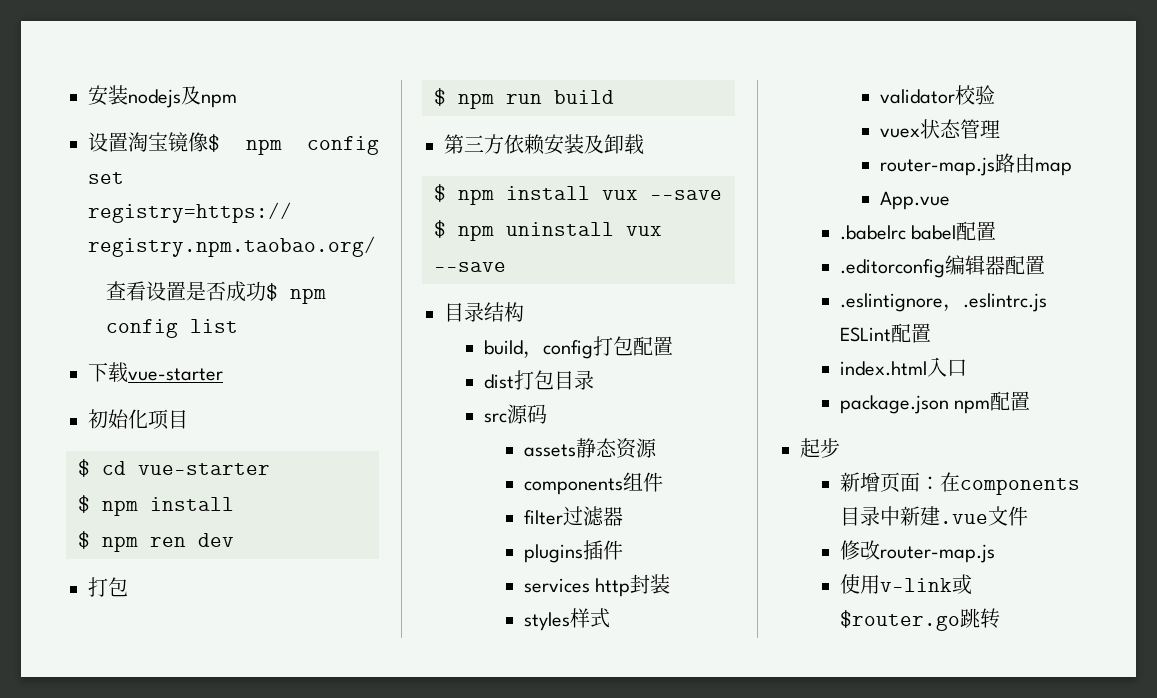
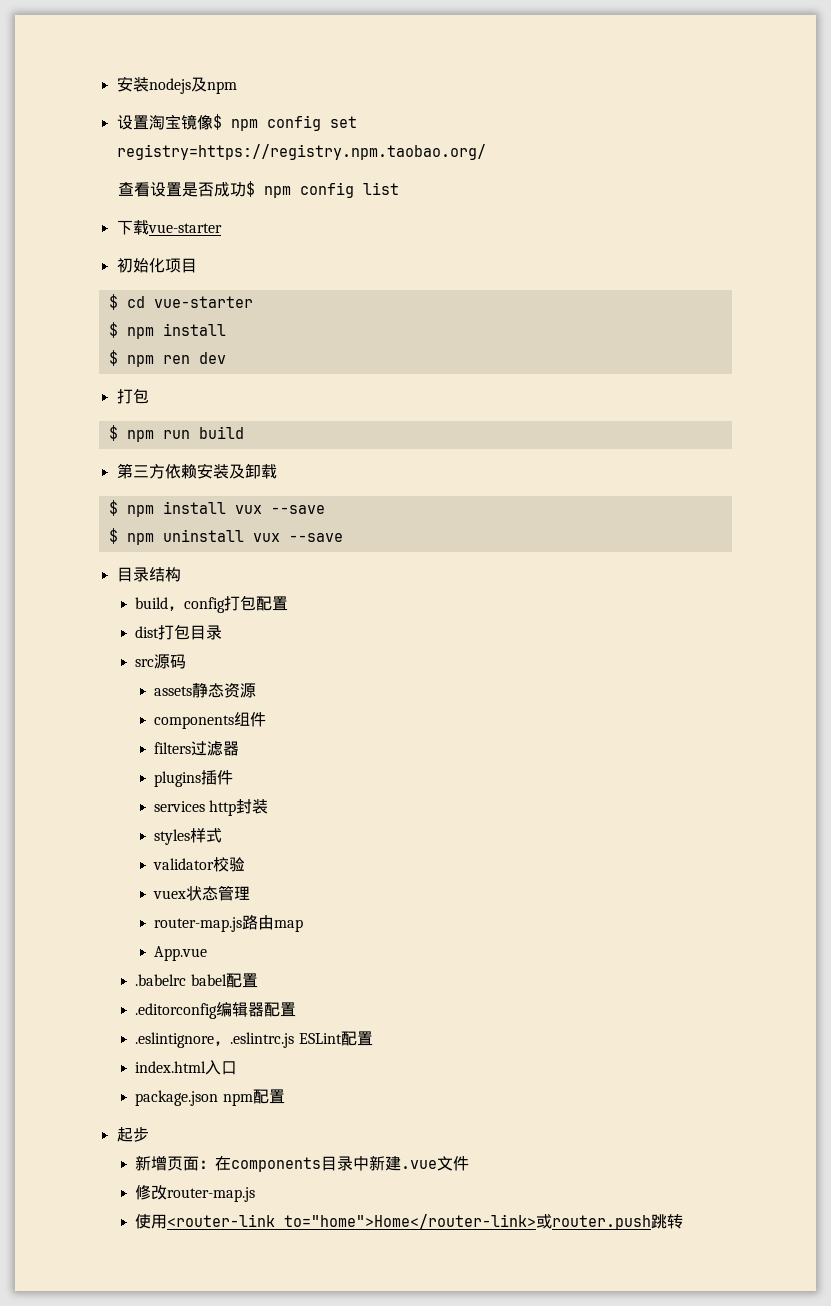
- filter过滤器
+ filters过滤器
- 使用v-link或$router.go跳转
+ 使用<router-link to="home">Home</router-link>或router.push跳转

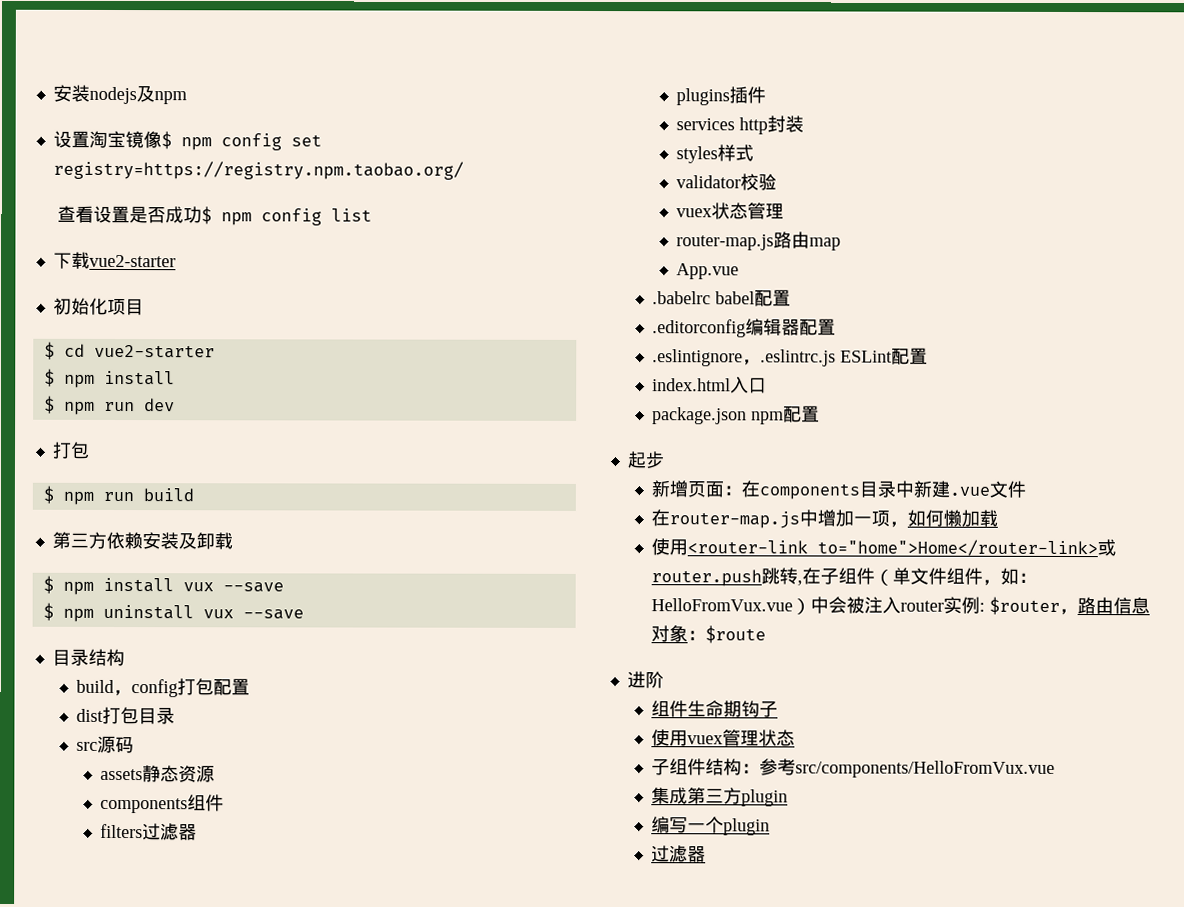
- 下载vue-starter
+ 下载vue2-starter
- $ cd vue-starter
+ $ cd vue2-starter
- $ npm ren dev
+ $ npm run dev
- 修改router-map.js
+ 在router-map.js中增加一项，如何懒加载
- 使用<router-link to="home">Home</router-link>或router.push跳转
+ 使用<router-link to="home">Home</router-link>或router.push跳转,在子组件（单文件组件，如：HelloFromVux.vue）中会被注入router实例: $router，路由信息对象：$route
+ 进阶
+ 组件生命期钩子
+ 使用vuex管理状态
+ 子组件结构：参考src/components/HelloFromVux.vue
+ 集成第三方plugin
+ 编写一个plugin
+ 过滤器

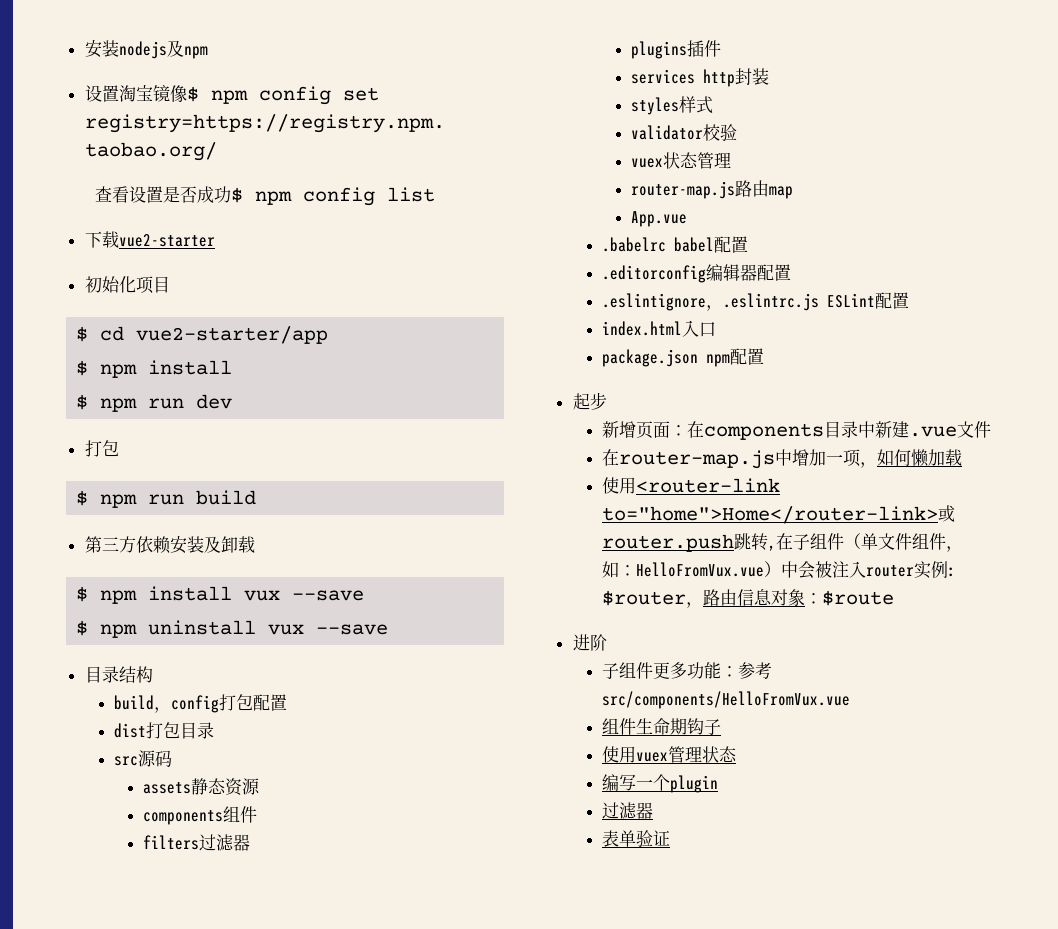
- $ cd vue2-starter
+ $ cd vue2-starter/app
+ 子组件更多功能：参考src/components/HelloFromVux.vue
- 子组件结构：参考src/components/HelloFromVux.vue
- 集成第三方plugin
+ 表单验证

